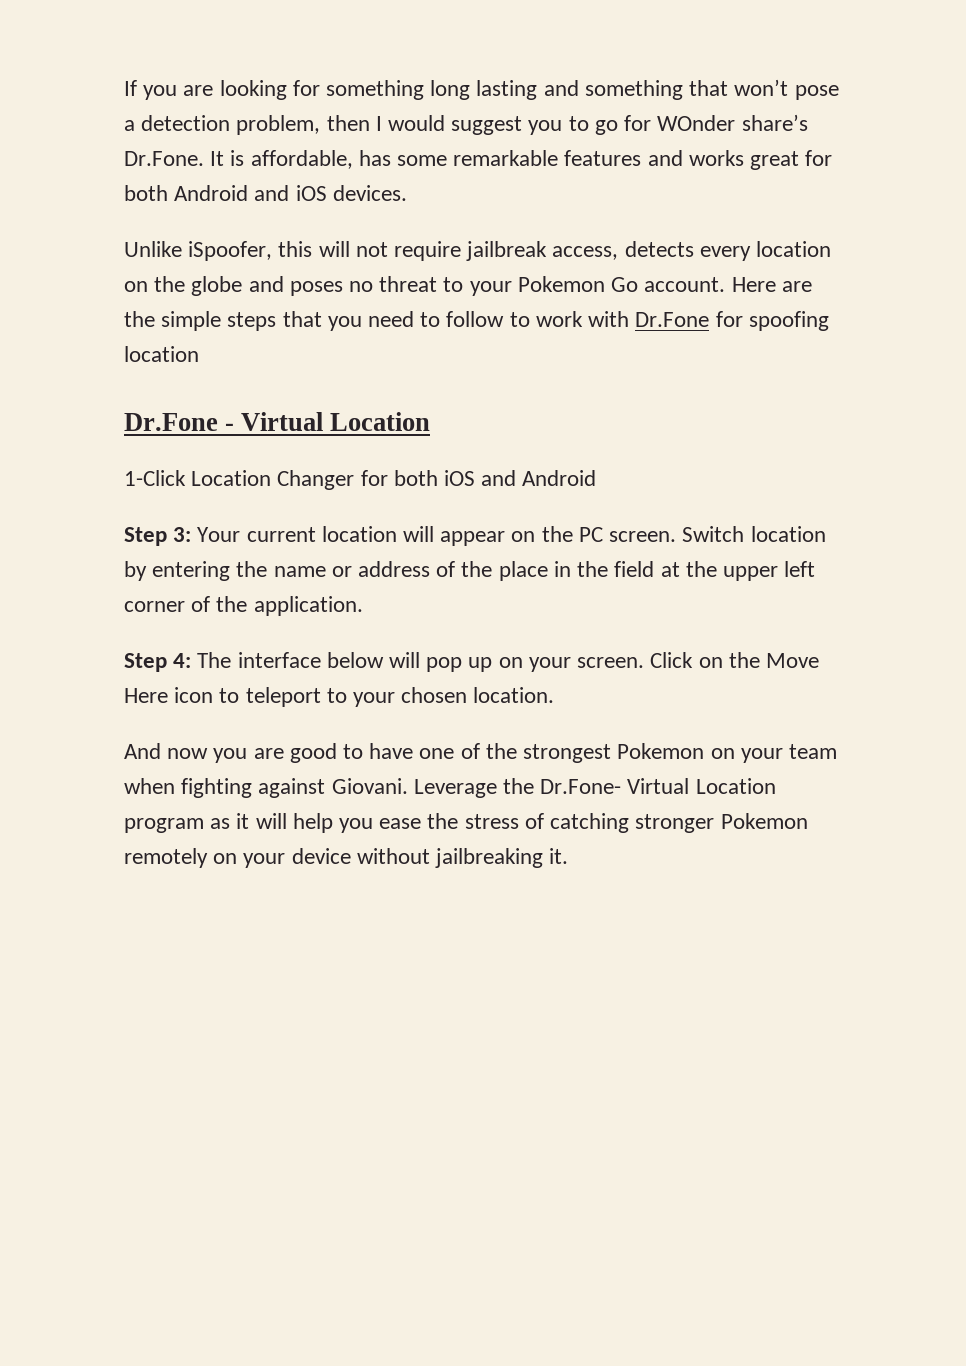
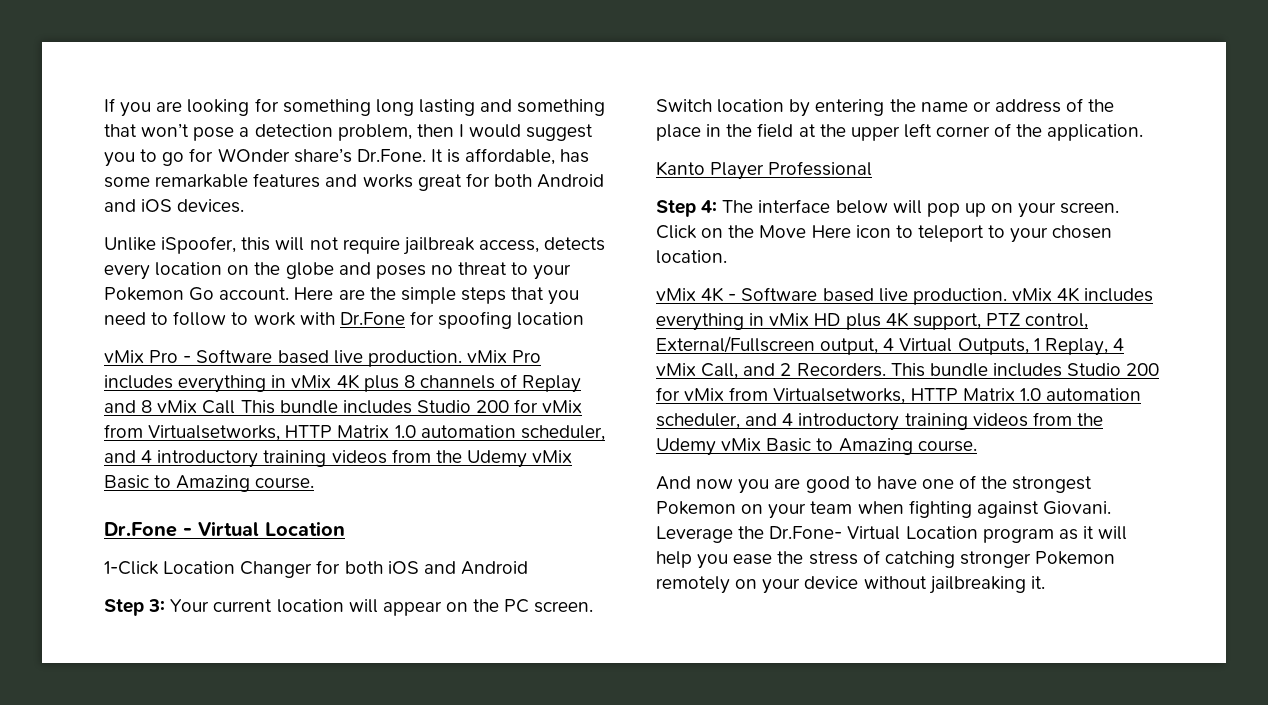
+ vMix Pro - Software based live production. vMix Pro includes everything in vMix 4K plus 8 channels of Replay and 8 vMix Call This bundle includes Studio 200 for vMix from Virtualsetworks, HTTP Matrix 1.0 automation scheduler, and 4 introductory training videos from the Udemy vMix Basic to Amazing course.
+ Kanto Player Professional
+ vMix 4K - Software based live production. vMix 4K includes everything in vMix HD plus 4K support, PTZ control, External/Fullscreen output, 4 Virtual Outputs, 1 Replay, 4 vMix Call, and 2 Recorders. This bundle includes Studio 200 for vMix from Virtualsetworks, HTTP Matrix 1.0 automation scheduler, and 4 introductory training videos from the Udemy vMix Basic to Amazing course.

